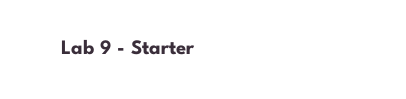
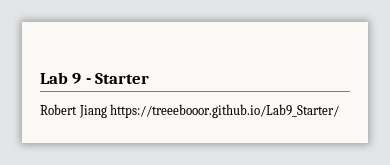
+ Robert Jiang https://treeebooor.github.io/Lab9_Starter/

